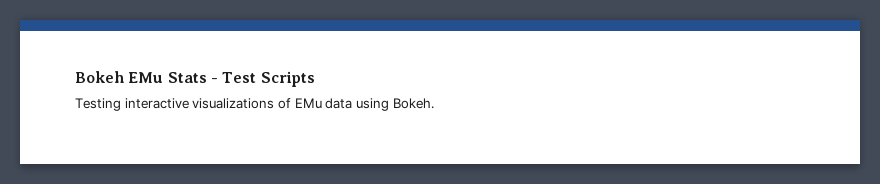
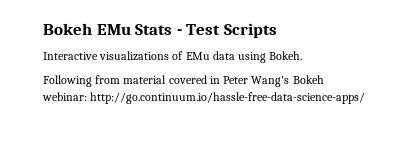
- Testing interactive visualizations of EMu data using Bokeh.
+ Interactive visualizations of EMu data using Bokeh.
+ Following from material covered in Peter Wang's Bokeh webinar: http://go.continuum.io/hassle-free-data-science-apps/

